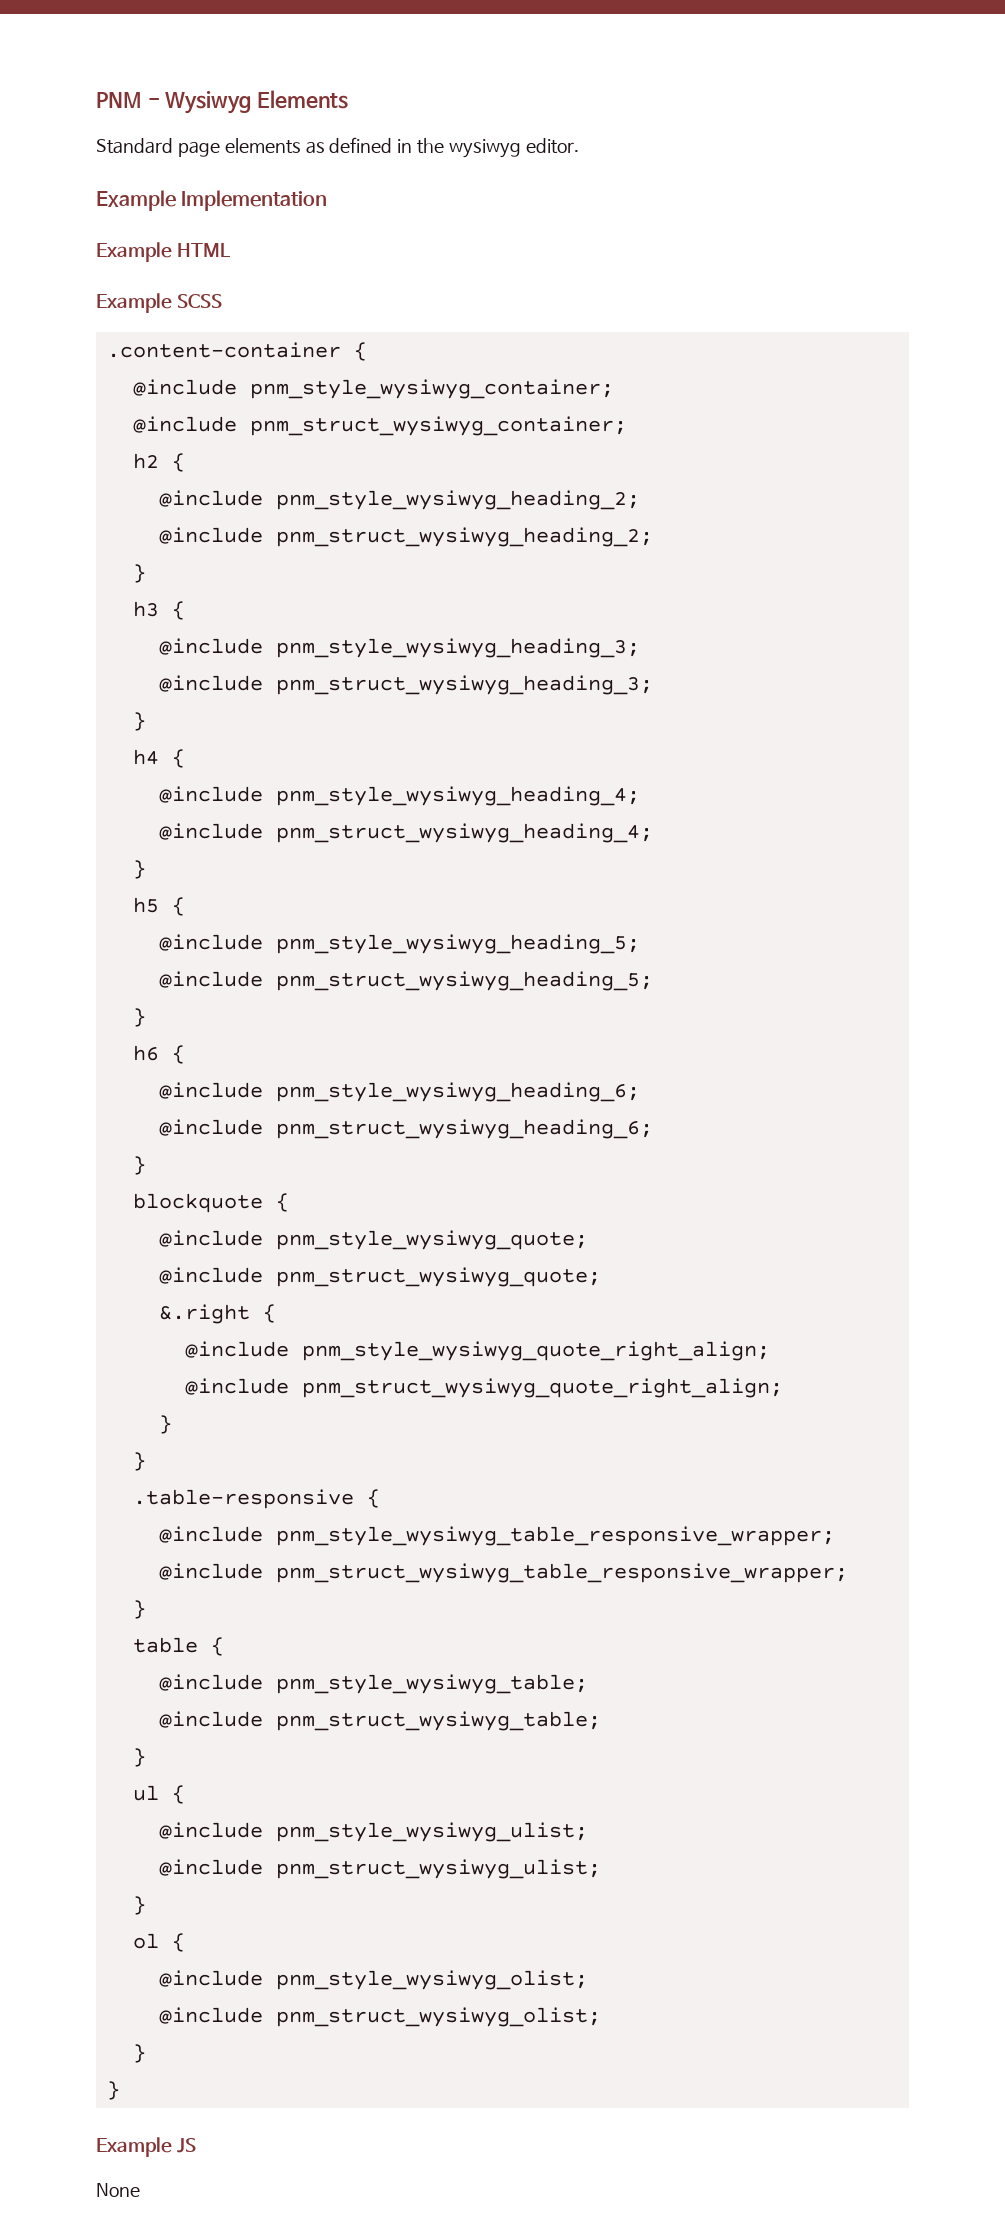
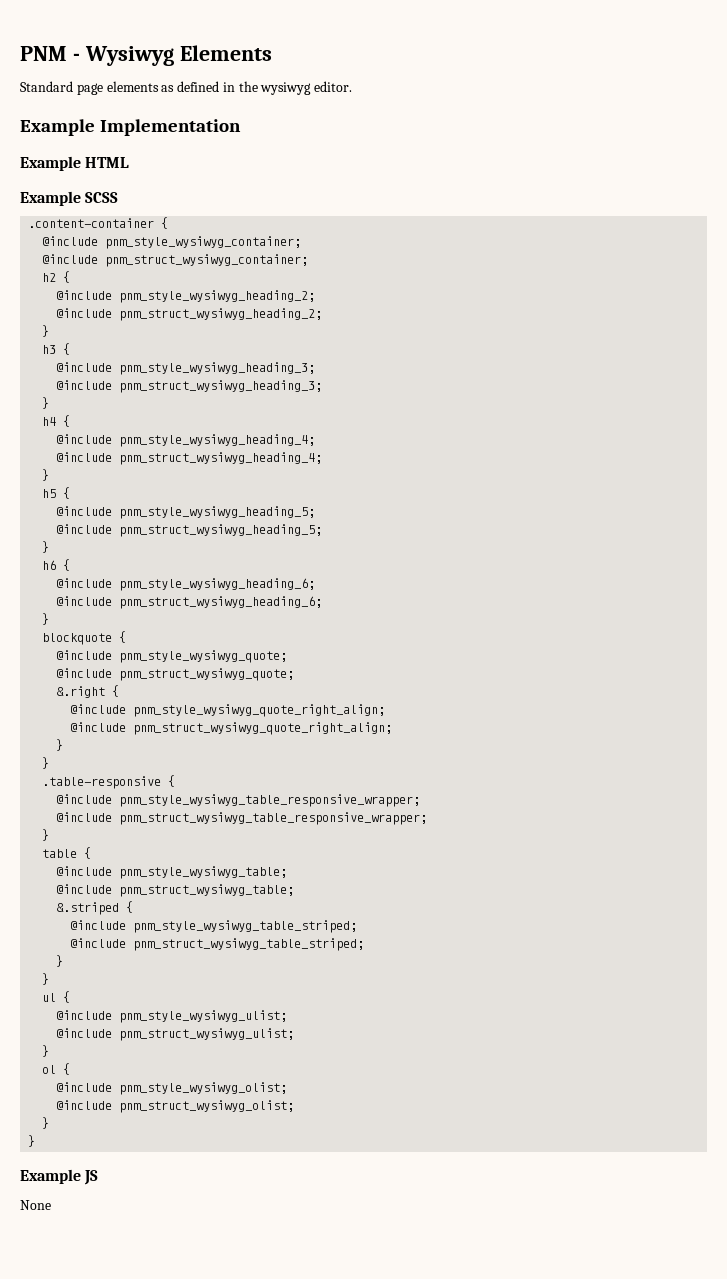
+ &.striped {
+ @include pnm_style_wysiwyg_table_striped;
+ @include pnm_struct_wysiwyg_table_striped;
+ }

